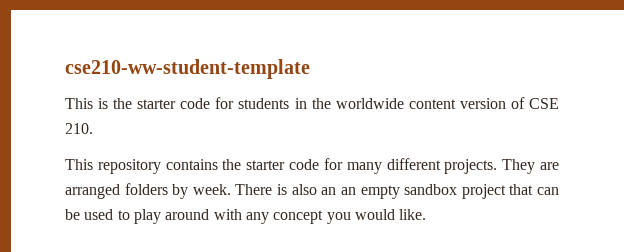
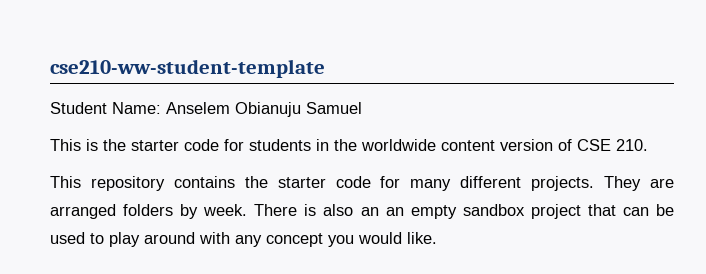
+ Student Name: Anselem Obianuju Samuel

